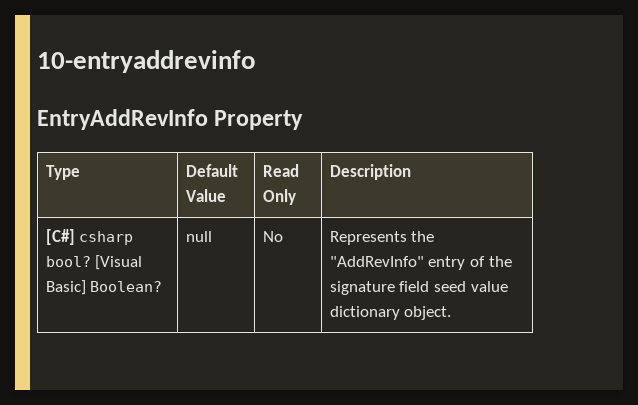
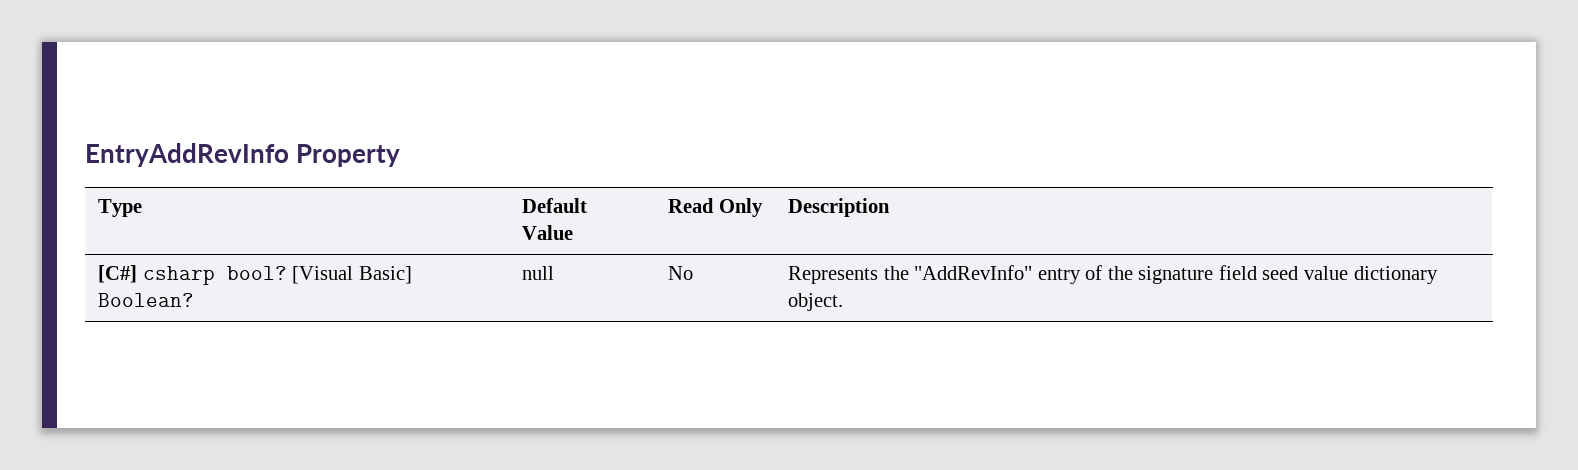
- 10-entryaddrevinfo

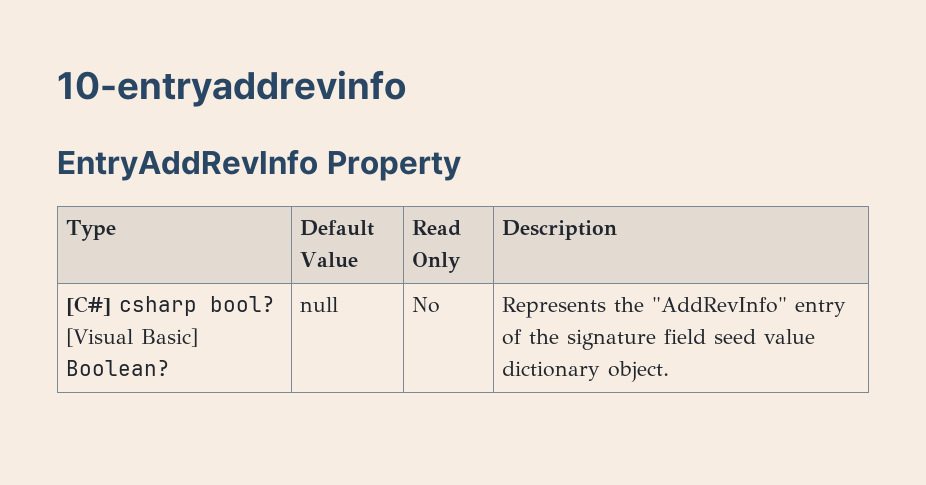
+ 10-entryaddrevinfo

